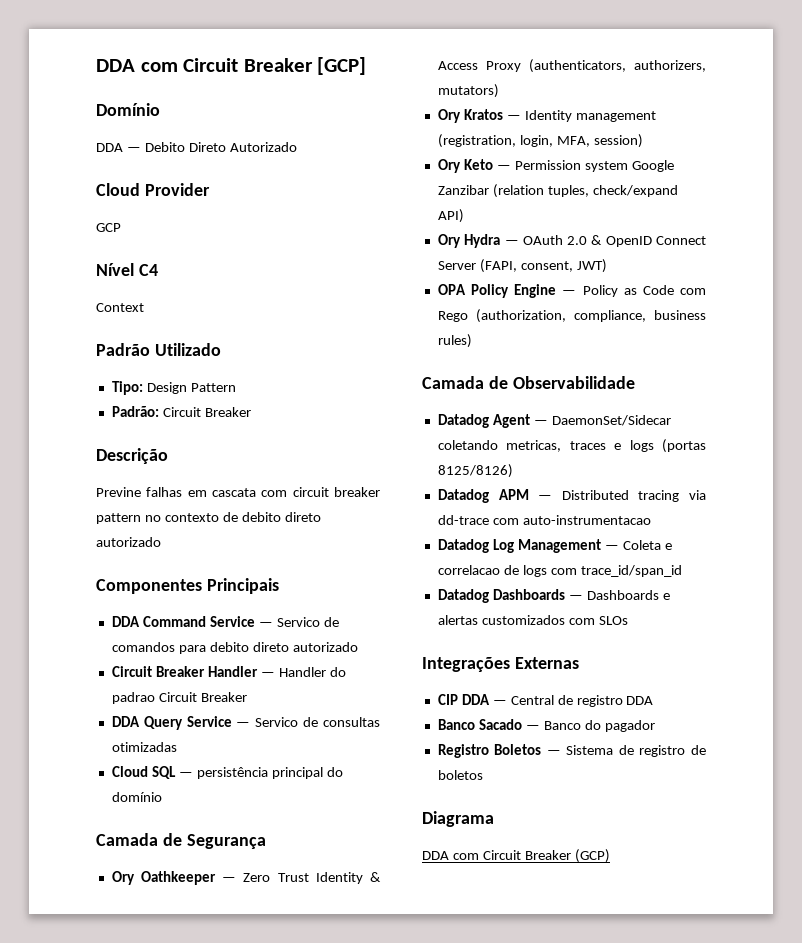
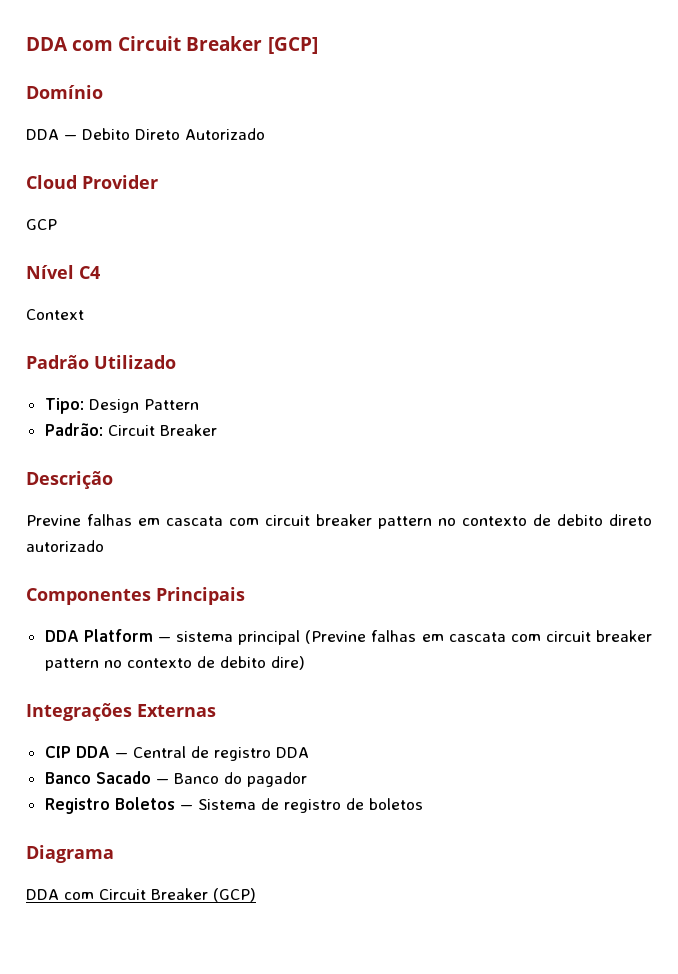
- DDA Command Service — Servico de comandos para debito direto autorizado
- Circuit Breaker Handler — Handler do padrao Circuit Breaker
- DDA Query Service — Servico de consultas otimizadas
- Cloud SQL — persistência principal do domínio
- Camada de Segurança
- Ory Oathkeeper — Zero Trust Identity & Access Proxy (authenticators, authorizers, mutators)
- Ory Kratos — Identity management (registration, login, MFA, session)
- Ory Keto — Permission system Google Zanzibar (relation tuples, check/expand API)
- Ory Hydra — OAuth 2.0 & OpenID Connect Server (FAPI, consent, JWT)
- OPA Policy Engine — Policy as Code com Rego (authorization, compliance, business rules)
- Camada de Observabilidade
- Datadog Agent — DaemonSet/Sidecar coletando metricas, traces e logs (portas 8125/8126)
- Datadog APM — Distributed tracing via dd-trace com auto-instrumentacao
- Datadog Log Management — Coleta e correlacao de logs com trace_id/span_id
- Datadog Dashboards — Dashboards e alertas customizados com SLOs
+ DDA Platform — sistema principal (Previne falhas em cascata com circuit breaker pattern no contexto de debito dire)

